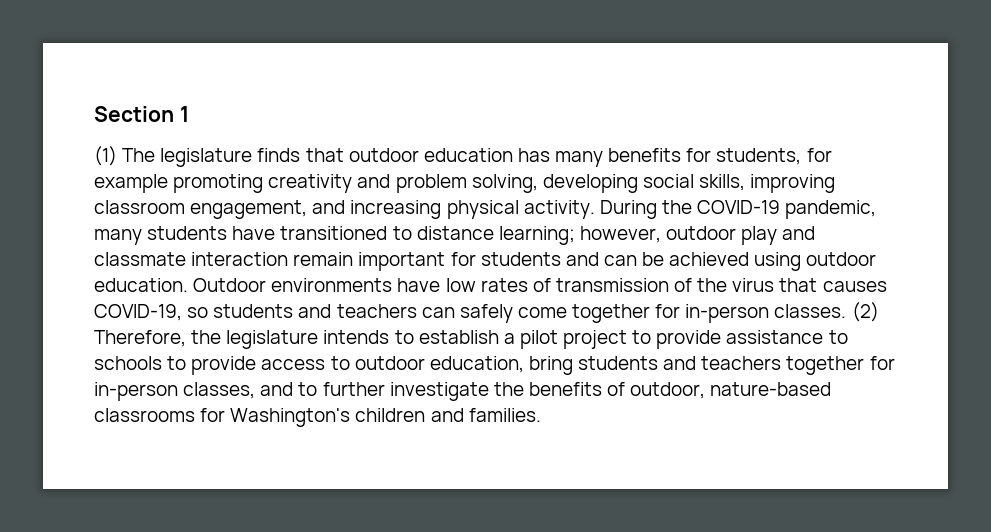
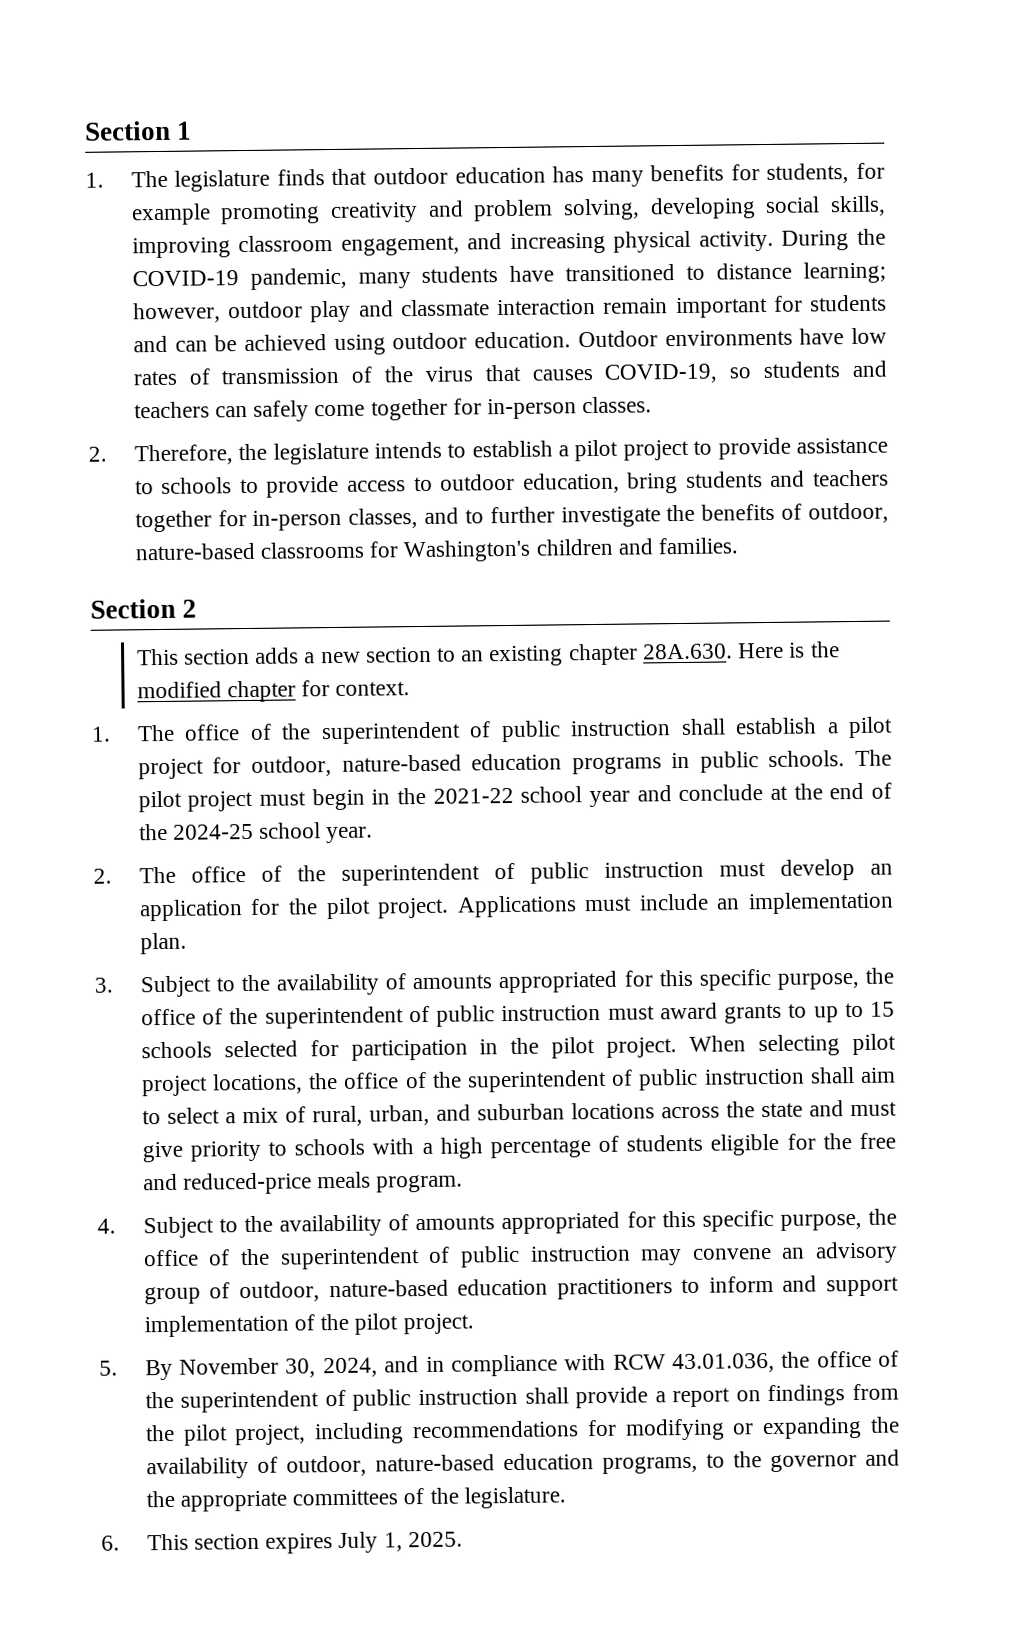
- (1) The legislature finds that outdoor education has many benefits for students, for example promoting creativity and problem solving, developing social skills, improving classroom engagement, and increasing physical activity.
+ 1. The legislature finds that outdoor education has many benefits for students, for example promoting creativity and problem solving, developing social skills, improving classroom engagement, and increasing physical activity.
- Outdoor environments have low rates of transmission of the virus that causes COVID-19, so students and teachers can safely come together for in-person classes. (2) Therefore, the legislature intends to establish a pilot project to provide assistance to schools to provide access to outdoor education, bring students and teachers together for in-person classes, and to further investigate the benefits of outdoor, nature-based classrooms for Washington's children and families.
+ Outdoor environments have low rates of transmission of the virus that causes COVID-19, so students and teachers can safely come together for in-person classes.
+ 2. Therefore, the legislature intends to establish a pilot project to provide assistance to schools to provide access to outdoor education, bring students and teachers together for in-person classes, and to further investigate the benefits of outdoor, nature-based classrooms for Washington's children and families.
+ Section 2
+ This section adds a new section to an existing chapter 28A.630. Here is the modified chapter for context.
+ 1. The office of the superintendent of public instruction shall establish a pilot project for outdoor, nature-based education programs in public schools. The pilot project must begin in the 2021-22 school year and conclude at the end of the 2024-25 school year.
+ 2. The office of the superintendent of public instruction must develop an application for the pilot project. Applications must include an implementation plan.
+ 3. Subject to the availability of amounts appropriated for this specific purpose, the office of the superintendent of public instruction must award grants to up to 15 schools selected for participation in the pilot project. When selecting pilot project locations, the office of the superintendent of public instruction shall aim to select a mix of rural, urban, and suburban locations across the state and must give priority to schools with a high percentage of students eligible for the free and reduced-price meals program.
+ 4. Subject to the availability of amounts appropriated for this specific purpose, the office of the superintendent of public instruction may convene an advisory group of outdoor, nature-based education practitioners to inform and support implementation of the pilot project.
+ 5. By November 30, 2024, and in compliance with RCW 43.01.036, the office of the superintendent of public instruction shall provide a report on findings from the pilot project, including recommendations for modifying or expanding the availability of outdoor, nature-based education programs, to the governor and the appropriate committees of the legislature.
+ 6. This section expires July 1, 2025.

